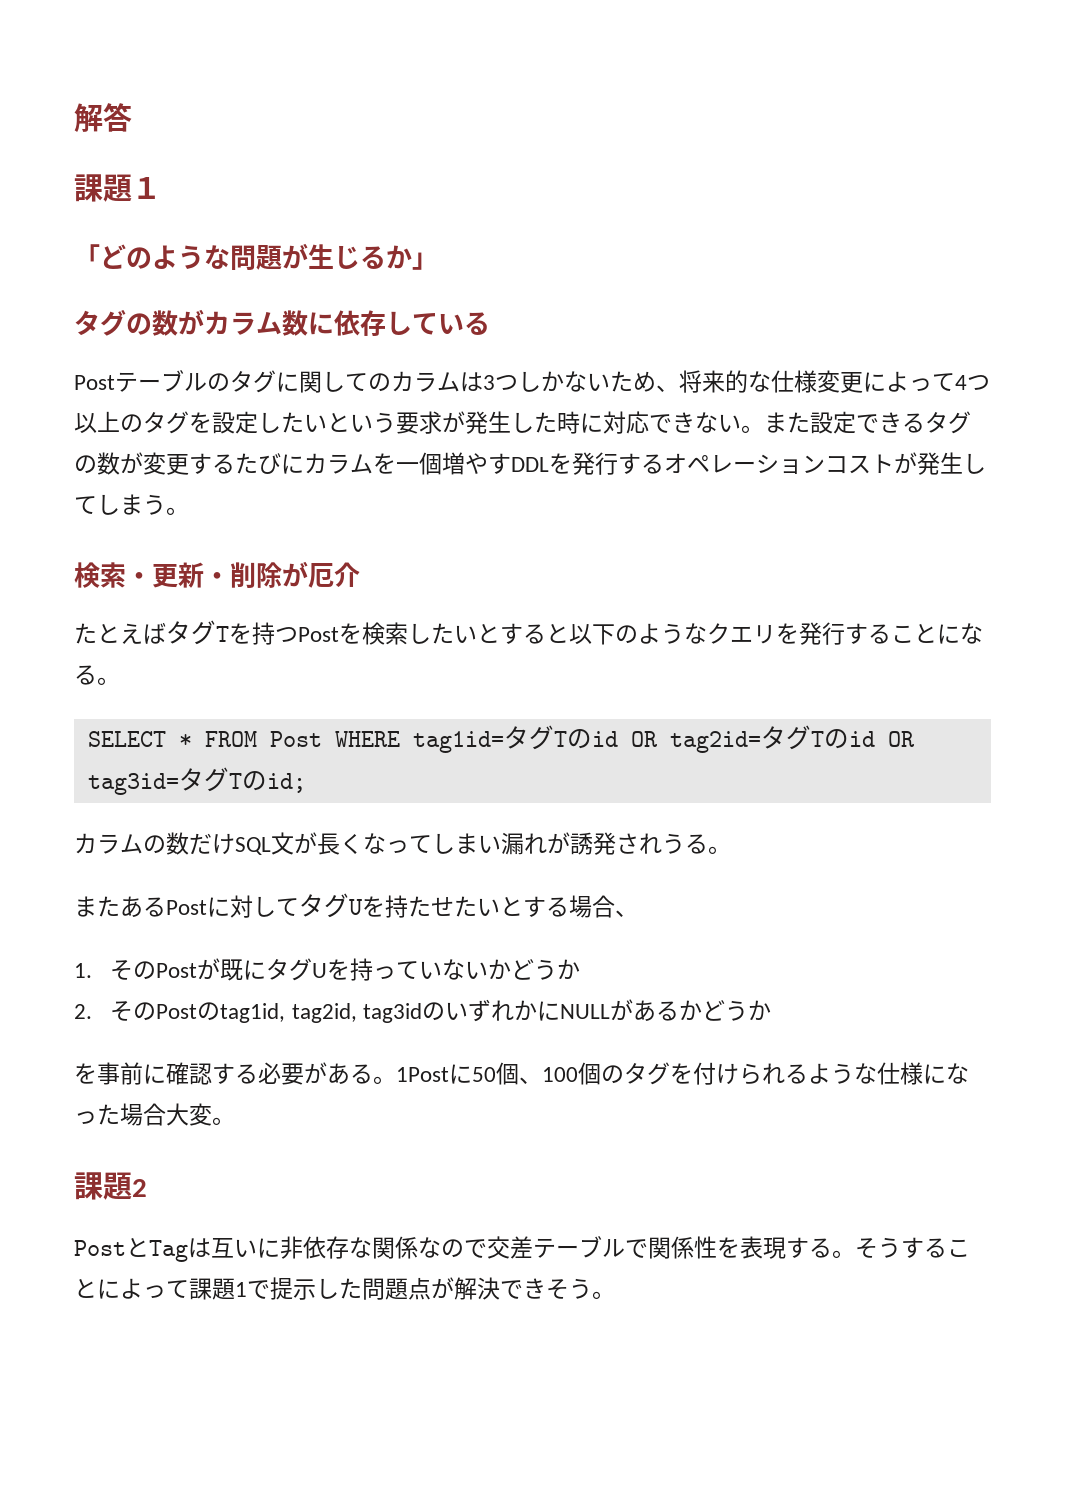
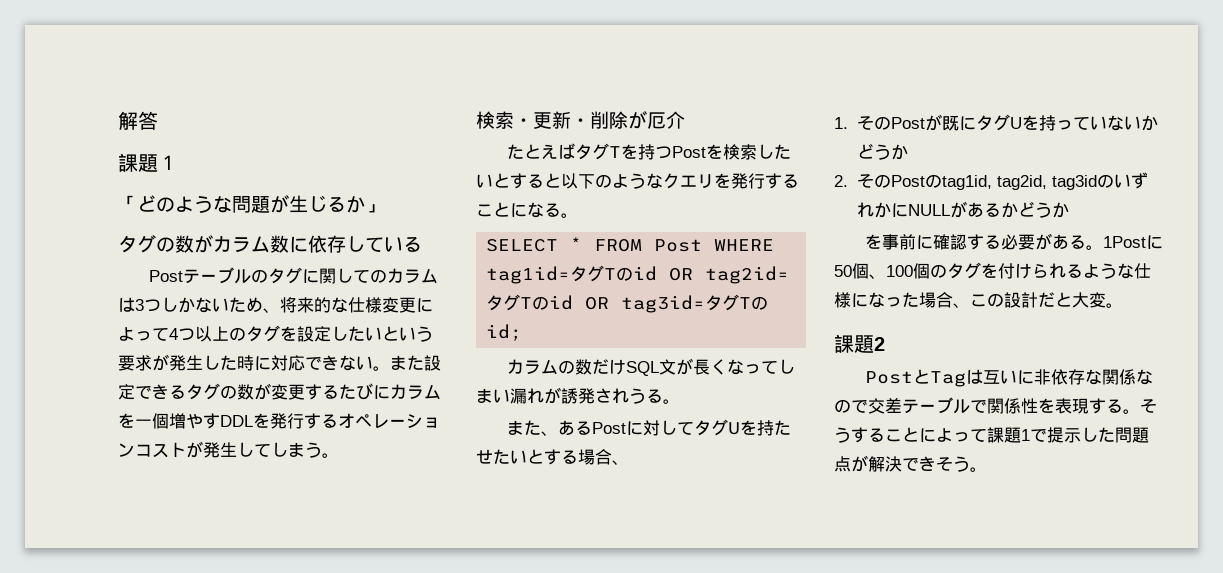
- またあるPostに対してタグUを持たせたいとする場合、
+ また、あるPostに対してタグUを持たせたいとする場合、
- 1Postに50個、100個のタグを付けられるような仕様になった場合大変。
+ 1Postに50個、100個のタグを付けられるような仕様になった場合、この設計だと大変。

